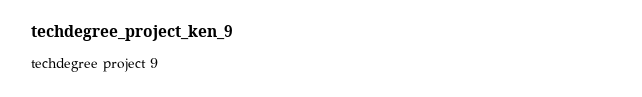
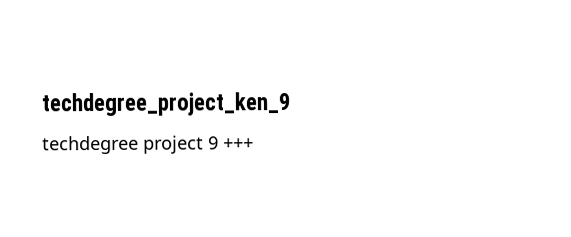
- techdegree project 9
+ techdegree project 9 +++

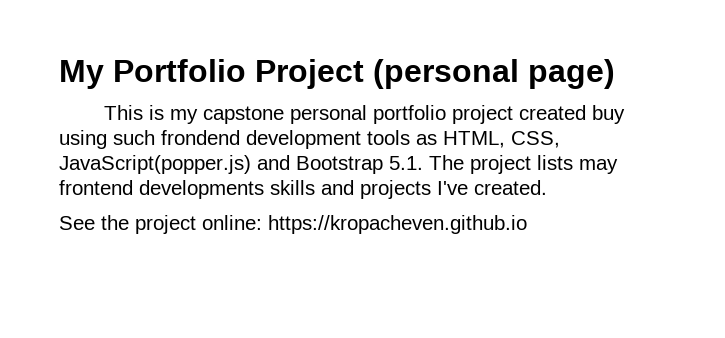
- techdegree_project_ken_9
- techdegree project 9 +++
+ My Portfolio Project (personal page)
+ This is my capstone personal portfolio project created buy using such frondend development tools as HTML, CSS, JavaScript(popper.js) and Bootstrap 5.1. The project lists may frontend developments skills and projects I've created.
+ See the project online: https://kropacheven.github.io

